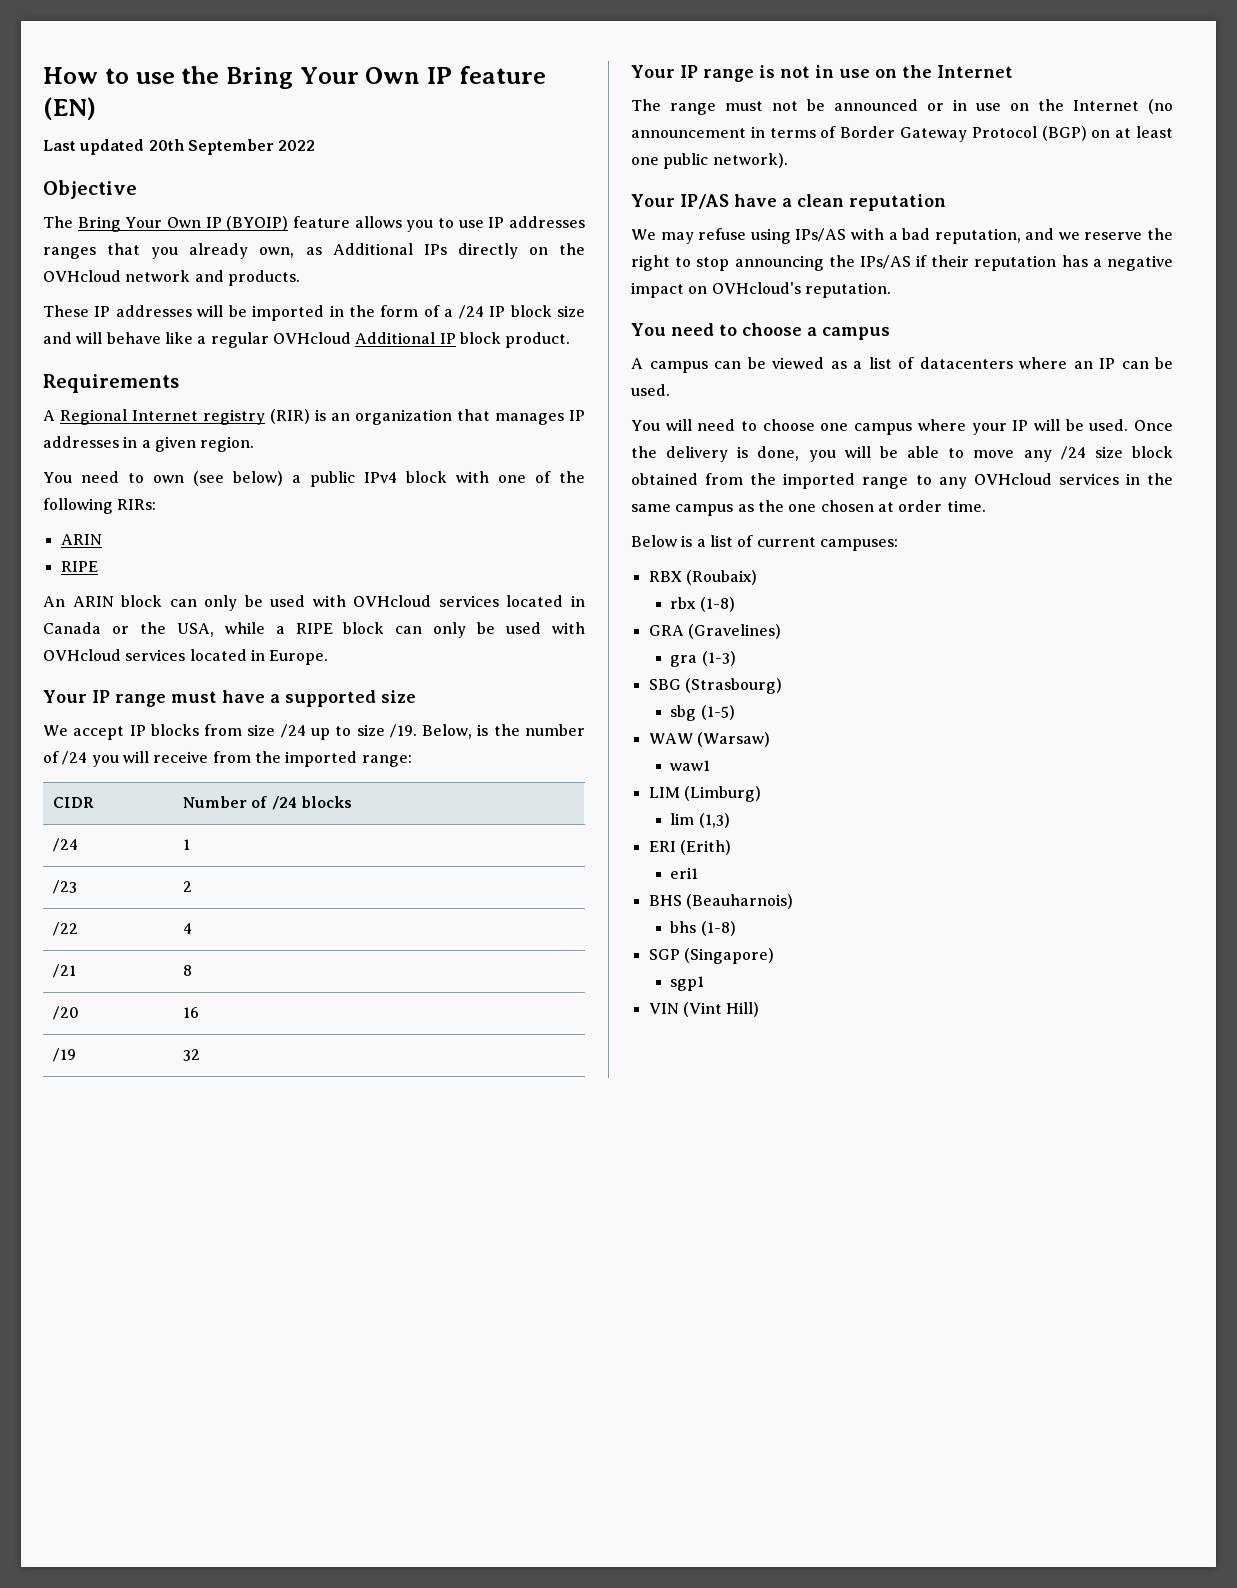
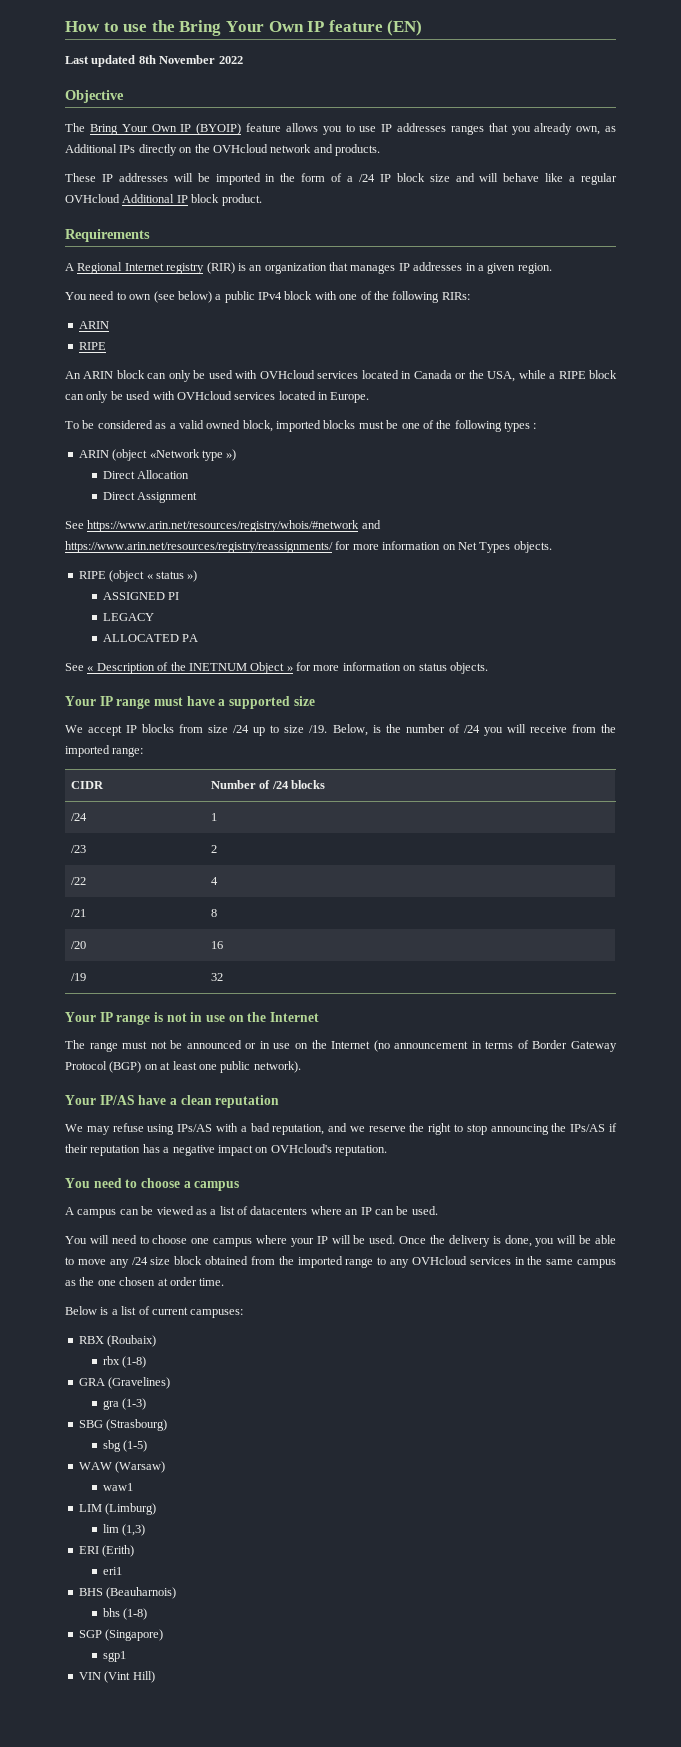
- Last updated 20th September 2022
+ Last updated 8th November 2022
+ To be considered as a valid owned block, imported blocks must be one of the following types :
+ ARIN (object «Network type »)
+ Direct Allocation
+ Direct Assignment
+ See https://www.arin.net/resources/registry/whois/#network and https://www.arin.net/resources/registry/reassignments/ for more information on Net Types objects.
+ RIPE (object « status »)
+ ASSIGNED PI
+ LEGACY
+ ALLOCATED PA
+ See « Description of the INETNUM Object » for more information on status objects.

